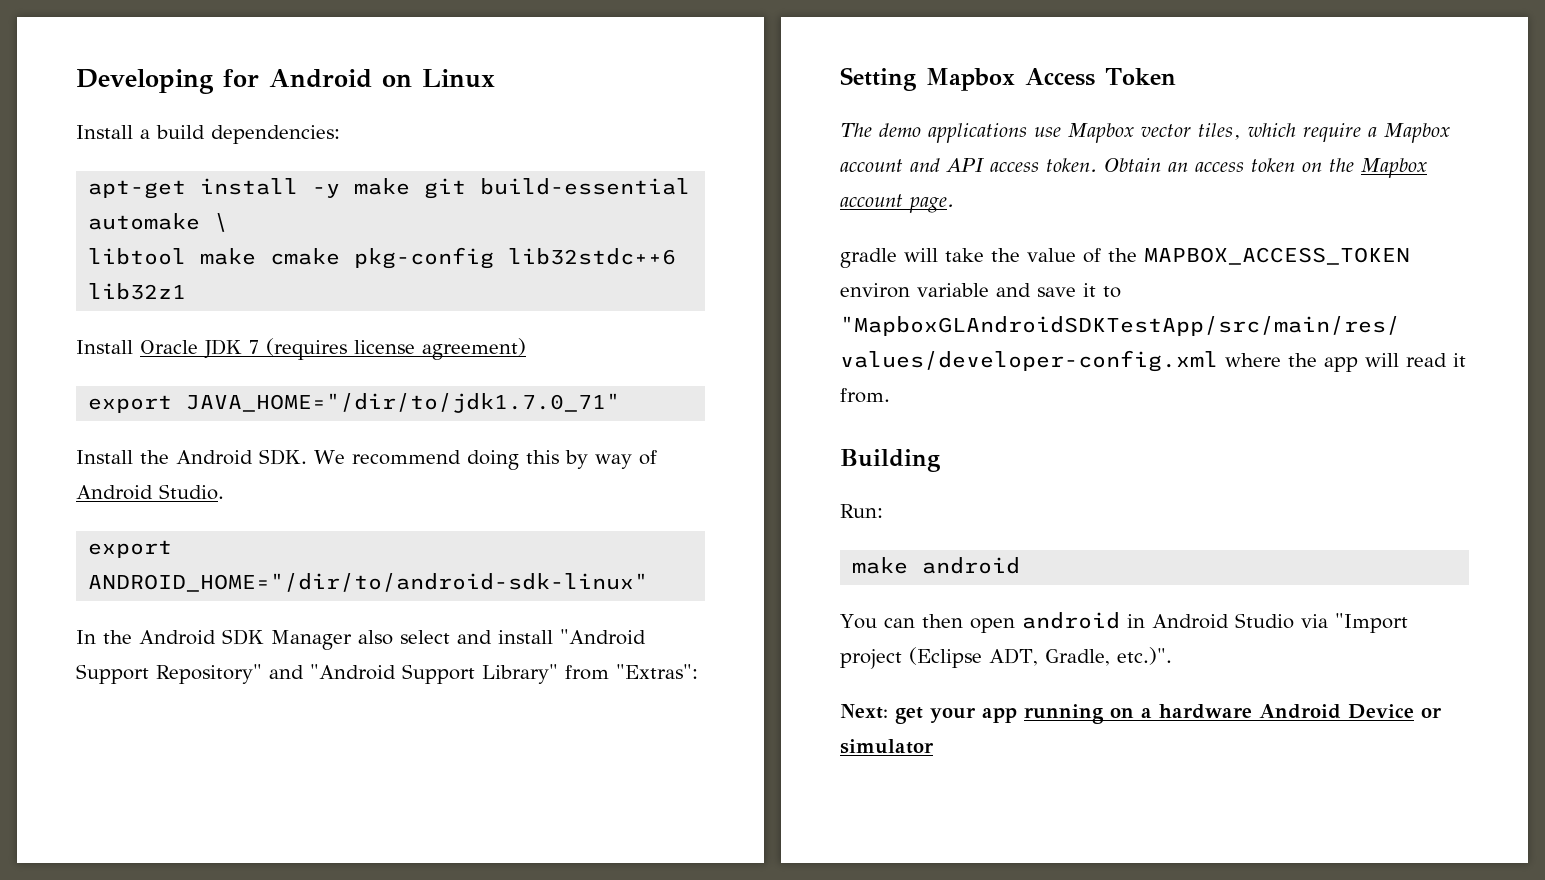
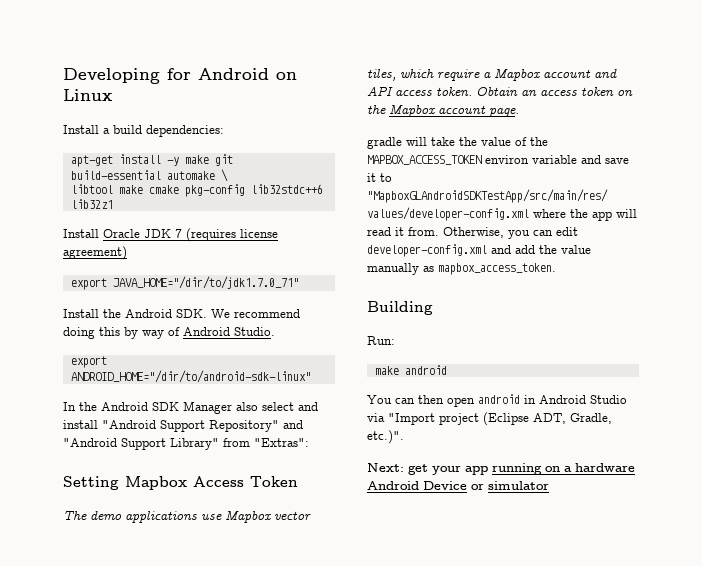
+ Otherwise, you can edit developer-config.xml and add the value manually as mapbox_access_token.

